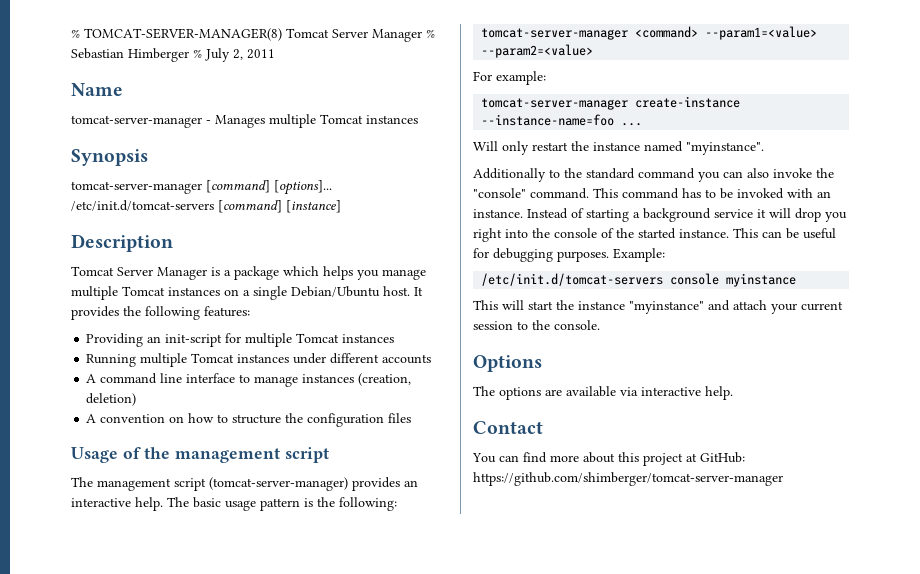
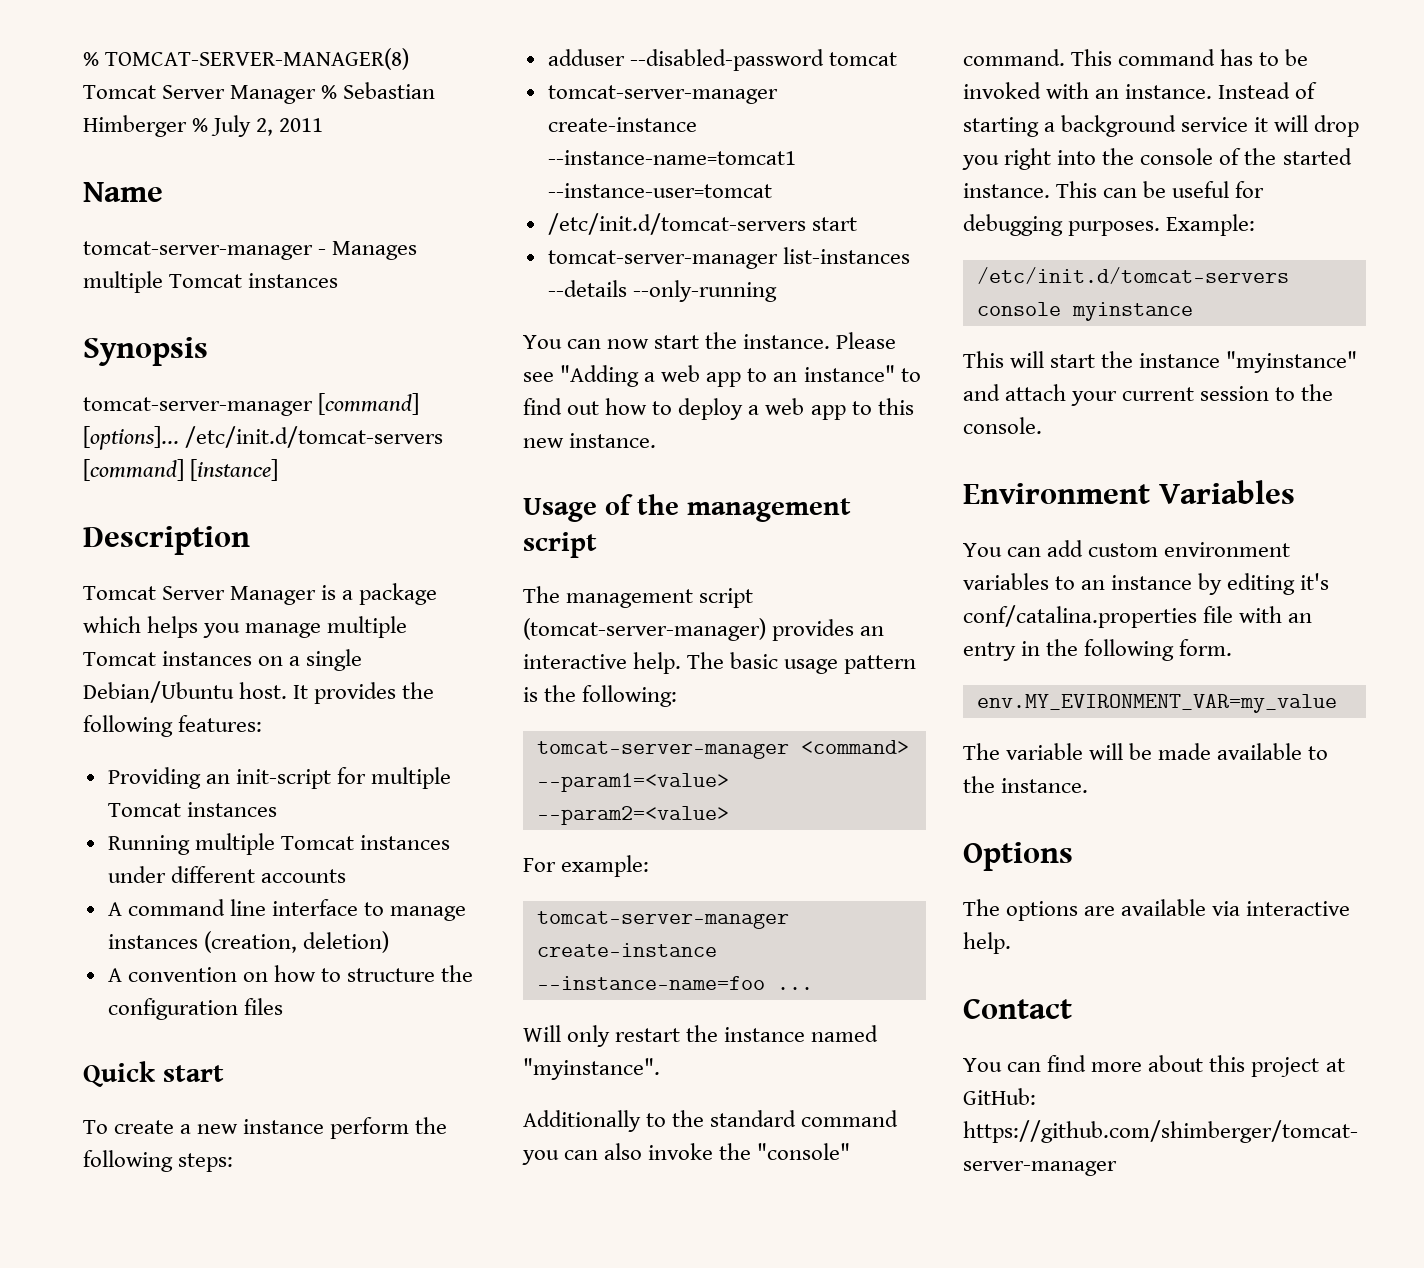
+ Quick start
+ To create a new instance perform the following steps:
+ adduser --disabled-password tomcat
+ tomcat-server-manager create-instance --instance-name=tomcat1 --instance-user=tomcat
+ /etc/init.d/tomcat-servers start
+ tomcat-server-manager list-instances --details --only-running
+ You can now start the instance. Please see "Adding a web app to an instance" to find out how to deploy a web app to this new instance.
+ Environment Variables
+ You can add custom environment variables to an instance by editing it's conf/catalina.properties file with an entry in the following form.
+ env.MY_EVIRONMENT_VAR=my_value
+ The variable will be made available to the instance.

